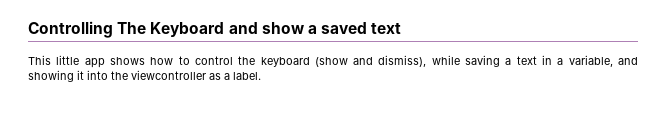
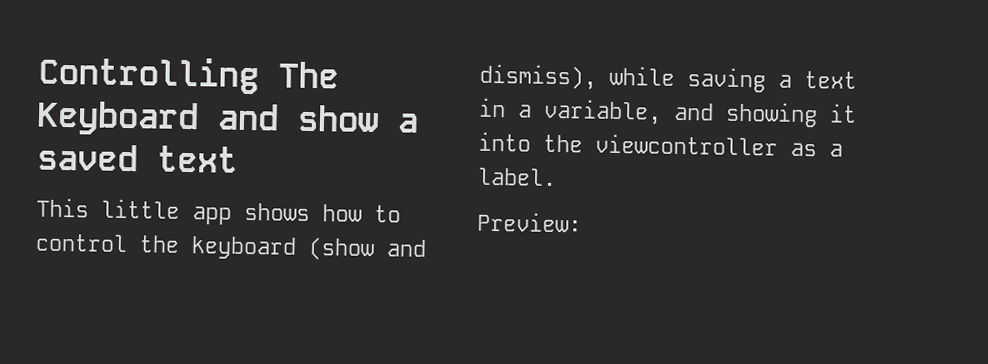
+ Preview:

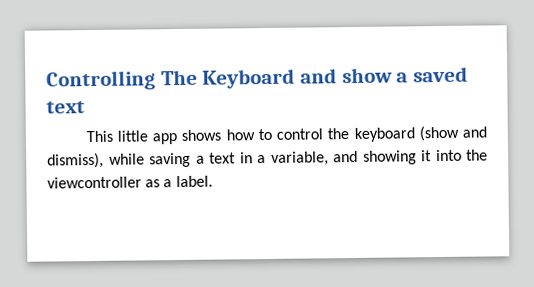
- Preview:

